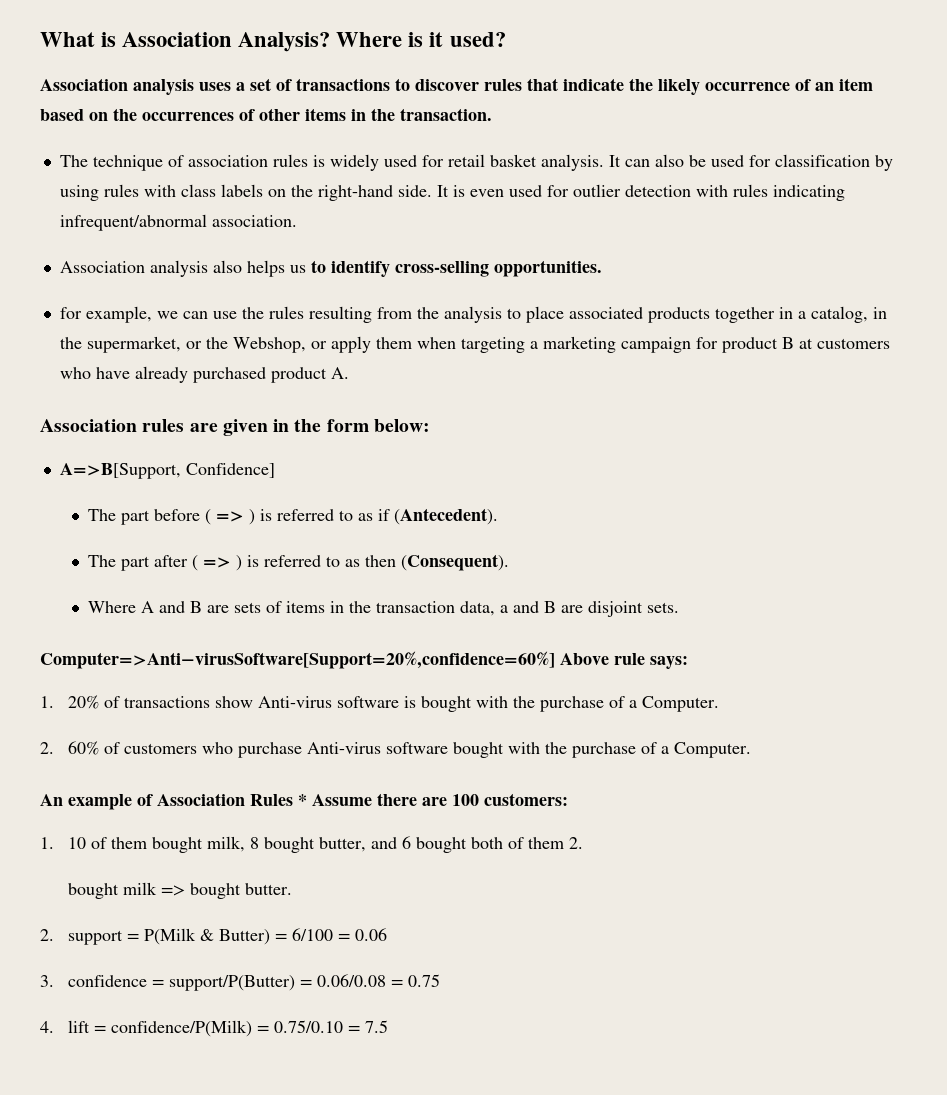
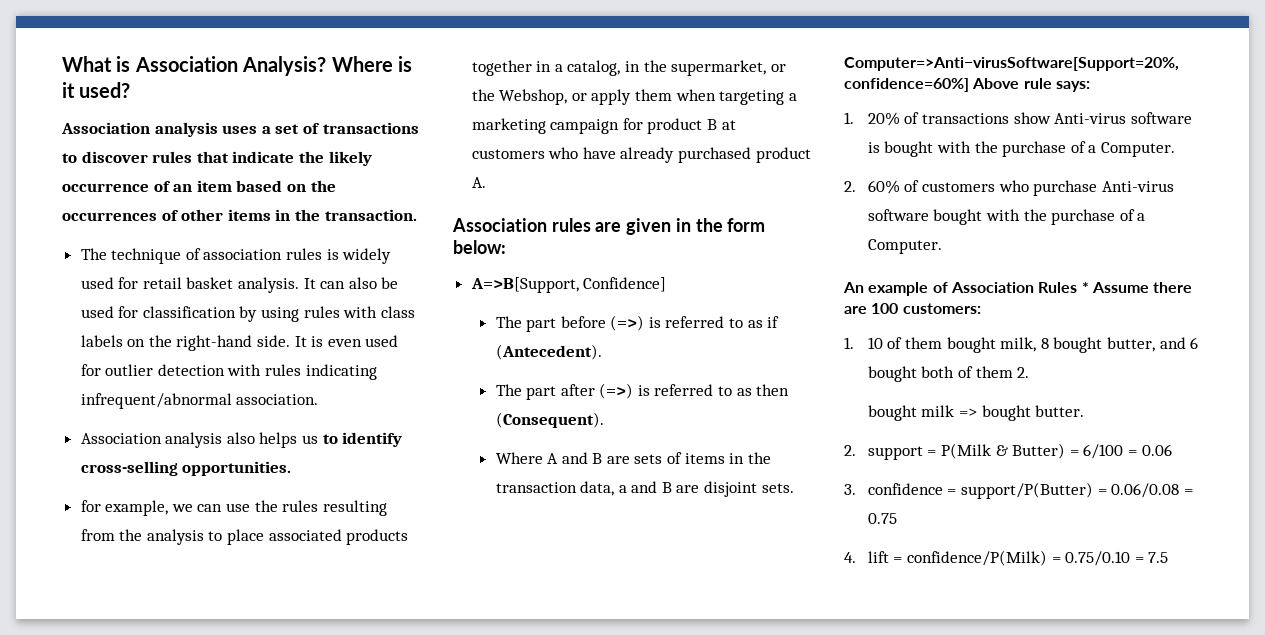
- The part before ( => ) is referred to as if (Antecedent).
+ The part before (=>) is referred to as if (Antecedent).
- The part after ( => ) is referred to as then (Consequent).
+ The part after (=>) is referred to as then (Consequent).

